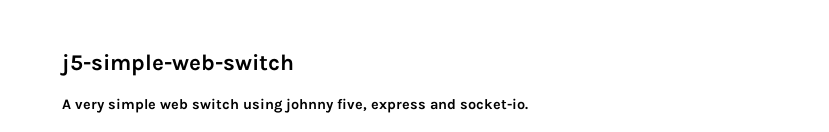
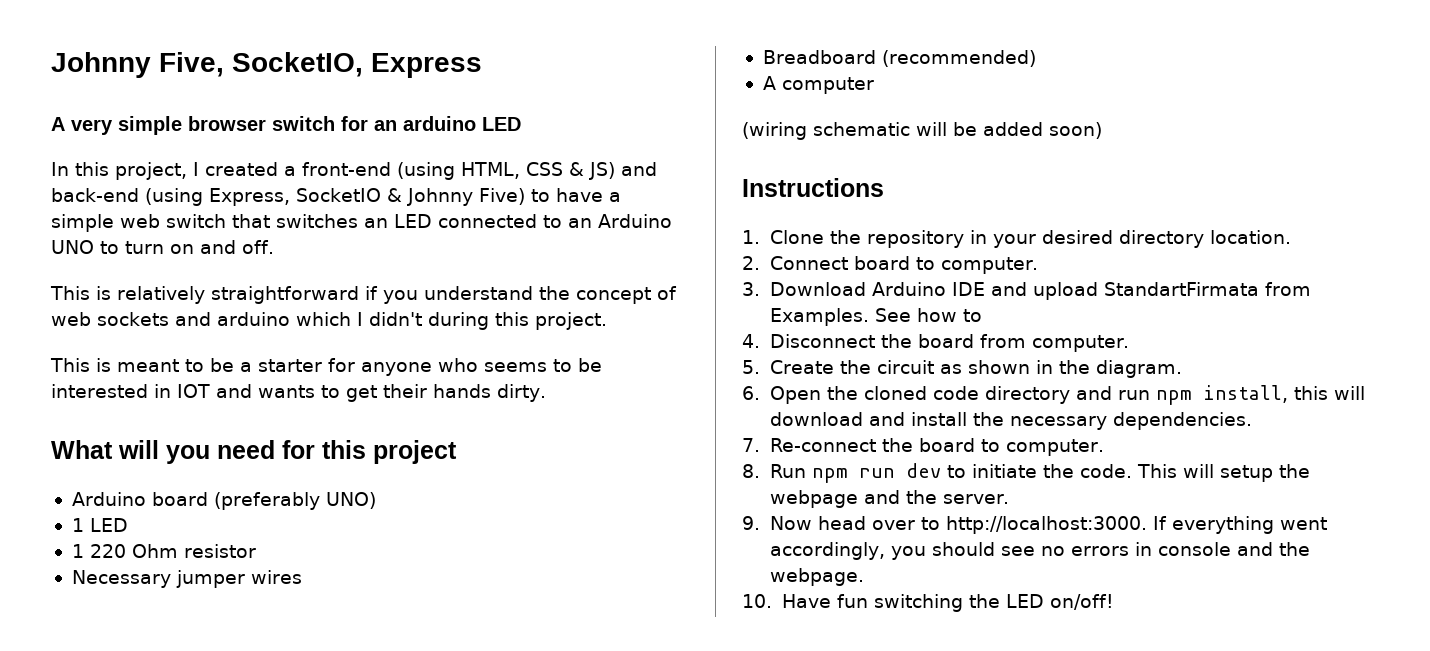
- j5-simple-web-switch
+ Johnny Five, SocketIO, Express
- A very simple web switch using johnny five, express and socket-io.
+ A very simple browser switch for an arduino LED
+ In this project, I created a front-end (using HTML, CSS & JS) and back-end (using Express, SocketIO & Johnny Five) to have a simple web switch that switches an LED connected to an Arduino UNO to turn on and off.
+ This is relatively straightforward if you understand the concept of web sockets and arduino which I didn't during this project.
+ This is meant to be a starter for anyone who seems to be interested in IOT and wants to get their hands dirty.
+ What will you need for this project
+ Arduino board (preferably UNO)
+ 1 LED
+ 1 220 Ohm resistor
+ Necessary jumper wires
+ Breadboard (recommended)
+ A computer
+ (wiring schematic will be added soon)
+ Instructions
+ 1. Clone the repository in your desired directory location.
+ 2. Connect board to computer.
+ 3. Download Arduino IDE and upload StandartFirmata from Examples. See how to
+ 4. Disconnect the board from computer.
+ 5. Create the circuit as shown in the diagram.
+ 6. Open the cloned code directory and run npm install, this will download and install the necessary dependencies.
+ 7. Re-connect the board to computer.
+ 8. Run npm run dev to initiate the code. This will setup the webpage and the server.
+ 9. Now head over to http://localhost:3000. If everything went accordingly, you should see no errors in console and the webpage.
+ 10. Have fun switching the LED on/off!

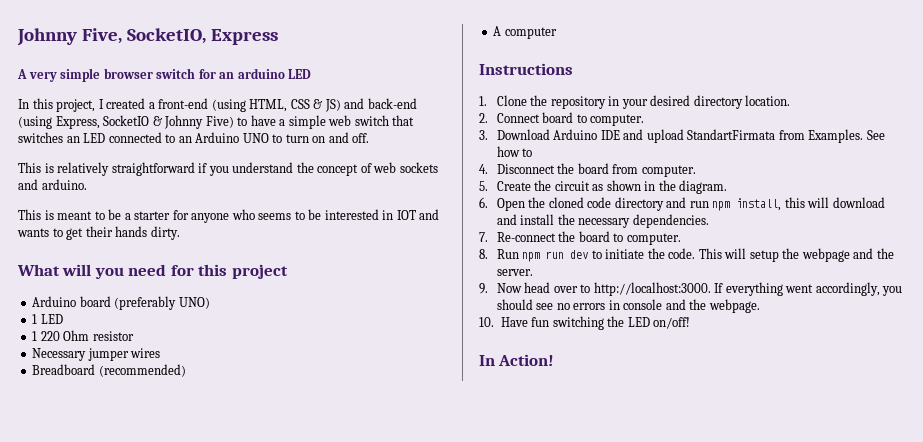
- This is relatively straightforward if you understand the concept of web sockets and arduino which I didn't during this project.
+ This is relatively straightforward if you understand the concept of web sockets and arduino.
- (wiring schematic will be added soon)
+ In Action!

